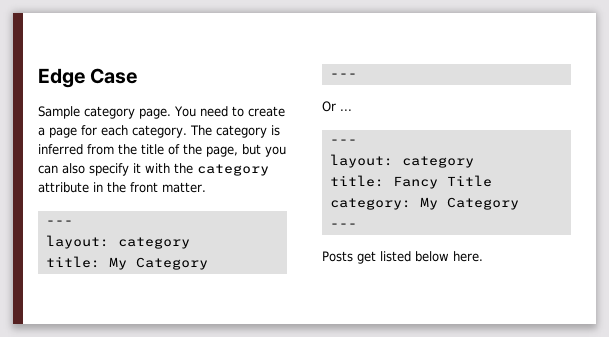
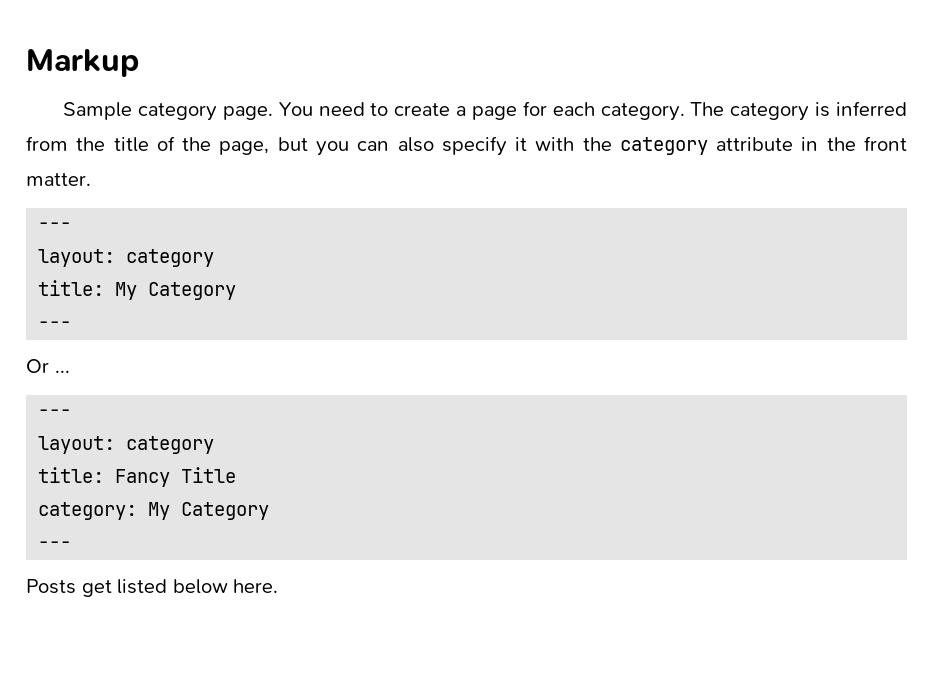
- Edge Case
+ Markup

